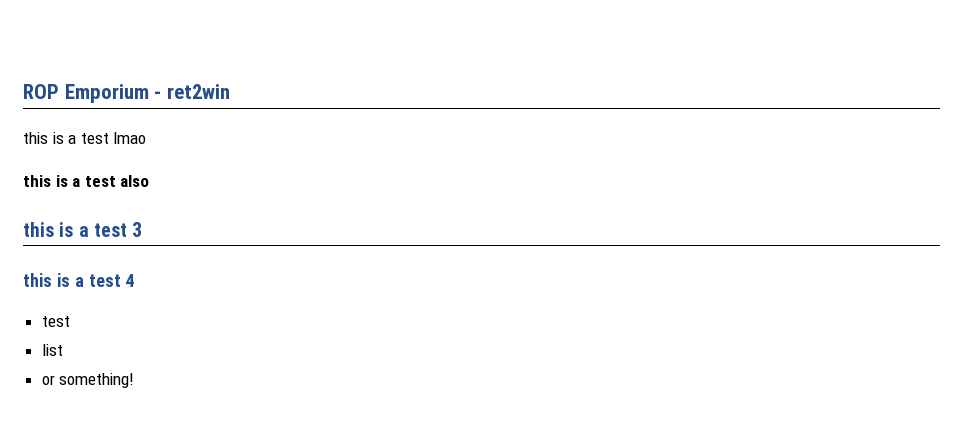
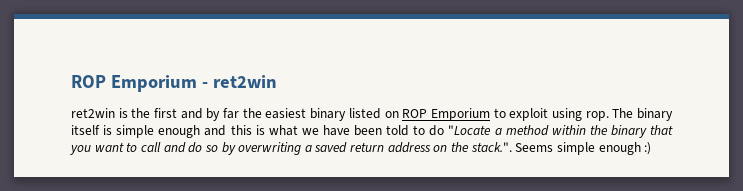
- this is a test lmao
- this is a test also
- this is a test 3
- this is a test 4
- test
- list
- or something!
+ ret2win is the first and by far the easiest binary listed on ROP Emporium to exploit using rop. The binary itself is simple enough and this is what we have been told to do "Locate a method within the binary that you want to call and do so by overwriting a saved return address on the stack.". Seems simple enough :)

